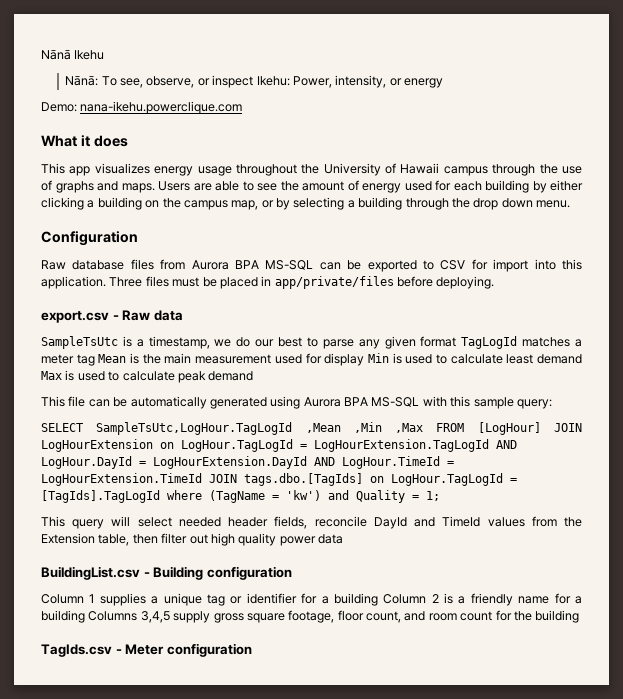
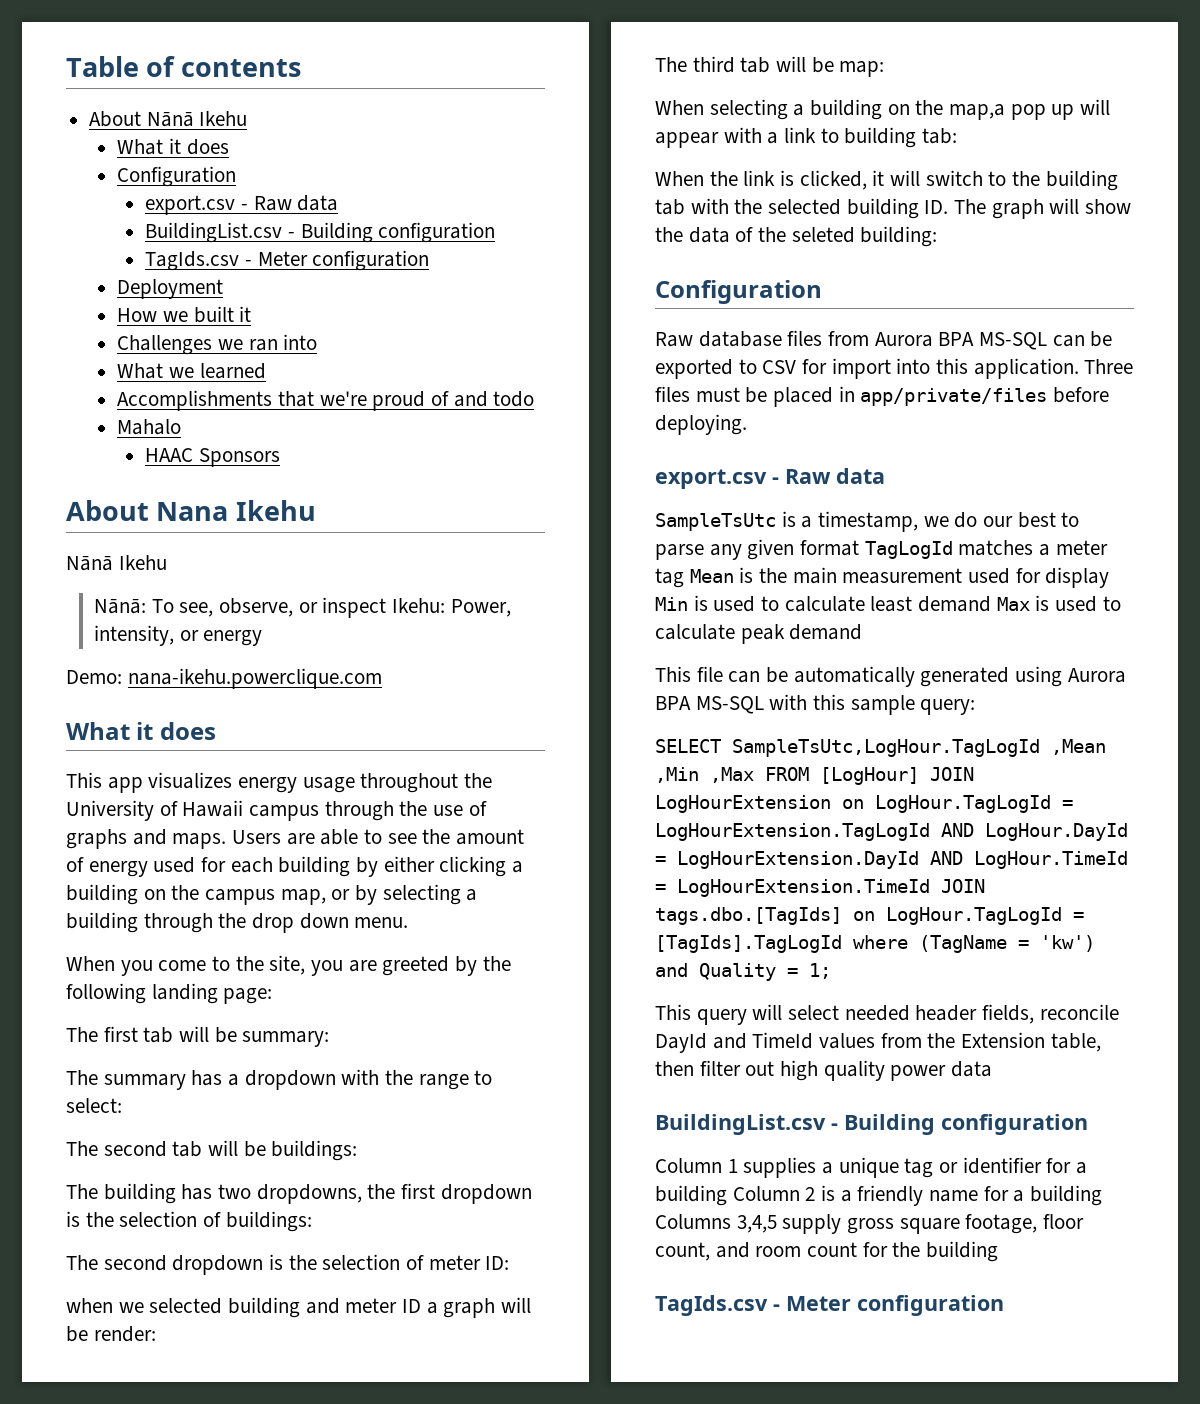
+ Table of contents
+ About Nānā Ikehu
+ What it does
+ Configuration
+ export.csv - Raw data
+ BuildingList.csv - Building configuration
+ TagIds.csv - Meter configuration
+ Deployment
+ How we built it
+ Challenges we ran into
+ What we learned
+ Accomplishments that we're proud of and todo
+ Mahalo
+ HAAC Sponsors
+ About Nana Ikehu
+ When you come to the site, you are greeted by the following landing page:
+ The first tab will be summary:
+ The summary has a dropdown with the range to select:
+ The second tab will be buildings:
+ The building has two dropdowns, the first dropdown is the selection of buildings:
+ The second dropdown is the selection of meter ID:
+ when we selected building and meter ID a graph will be render:
+ The third tab will be map:
+ When selecting a building on the map,a pop up will appear with a link to building tab:
+ When the link is clicked, it will switch to the building tab with the selected building ID. The graph will show the data of the seleted building:

